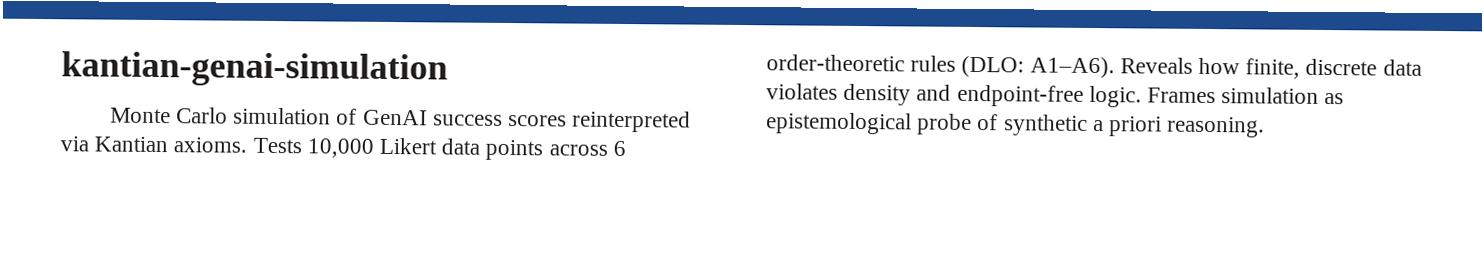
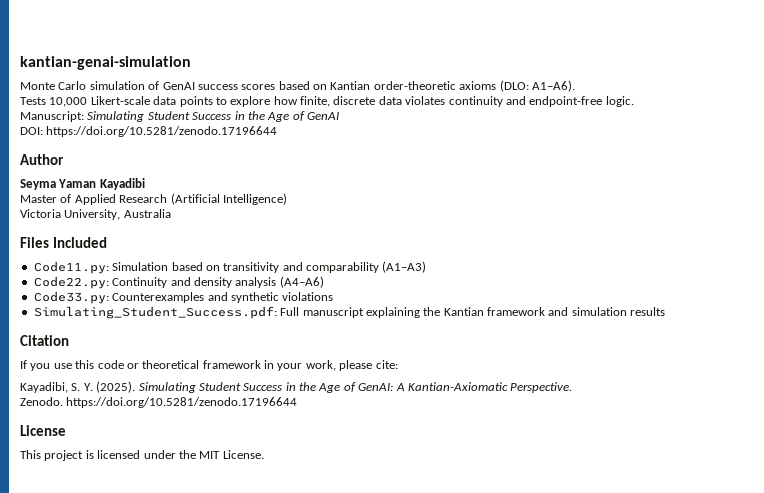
- Monte Carlo simulation of GenAI success scores reinterpreted via Kantian axioms. Tests 10,000 Likert data points across 6 order-theoretic rules (DLO: A1–A6). Reveals how finite, discrete data violates density and endpoint-free logic. Frames simulation as epistemological probe of synthetic a priori reasoning.
+ Monte Carlo simulation of GenAI success scores based on Kantian order-theoretic axioms (DLO: A1–A6).
+ Tests 10,000 Likert-scale data points to explore how finite, discrete data violates continuity and endpoint-free logic.
+ Manuscript: Simulating Student Success in the Age of GenAI
+ DOI: https://doi.org/10.5281/zenodo.17196644
+ Author
+ Seyma Yaman Kayadibi
+ Master of Applied Research (Artificial Intelligence)
+ Victoria University, Australia
+ Files Included
+ Code11.py: Simulation based on transitivity and comparability (A1–A3)
+ Code22.py: Continuity and density analysis (A4–A6)
+ Code33.py: Counterexamples and synthetic violations
+ Simulating_Student_Success.pdf: Full manuscript explaining the Kantian framework and simulation results
+ Citation
+ If you use this code or theoretical framework in your work, please cite:
+ Kayadibi, S. Y. (2025). Simulating Student Success in the Age of GenAI: A Kantian-Axiomatic Perspective.
+ Zenodo. https://doi.org/10.5281/zenodo.17196644
+ License
+ This project is licensed under the MIT License.

